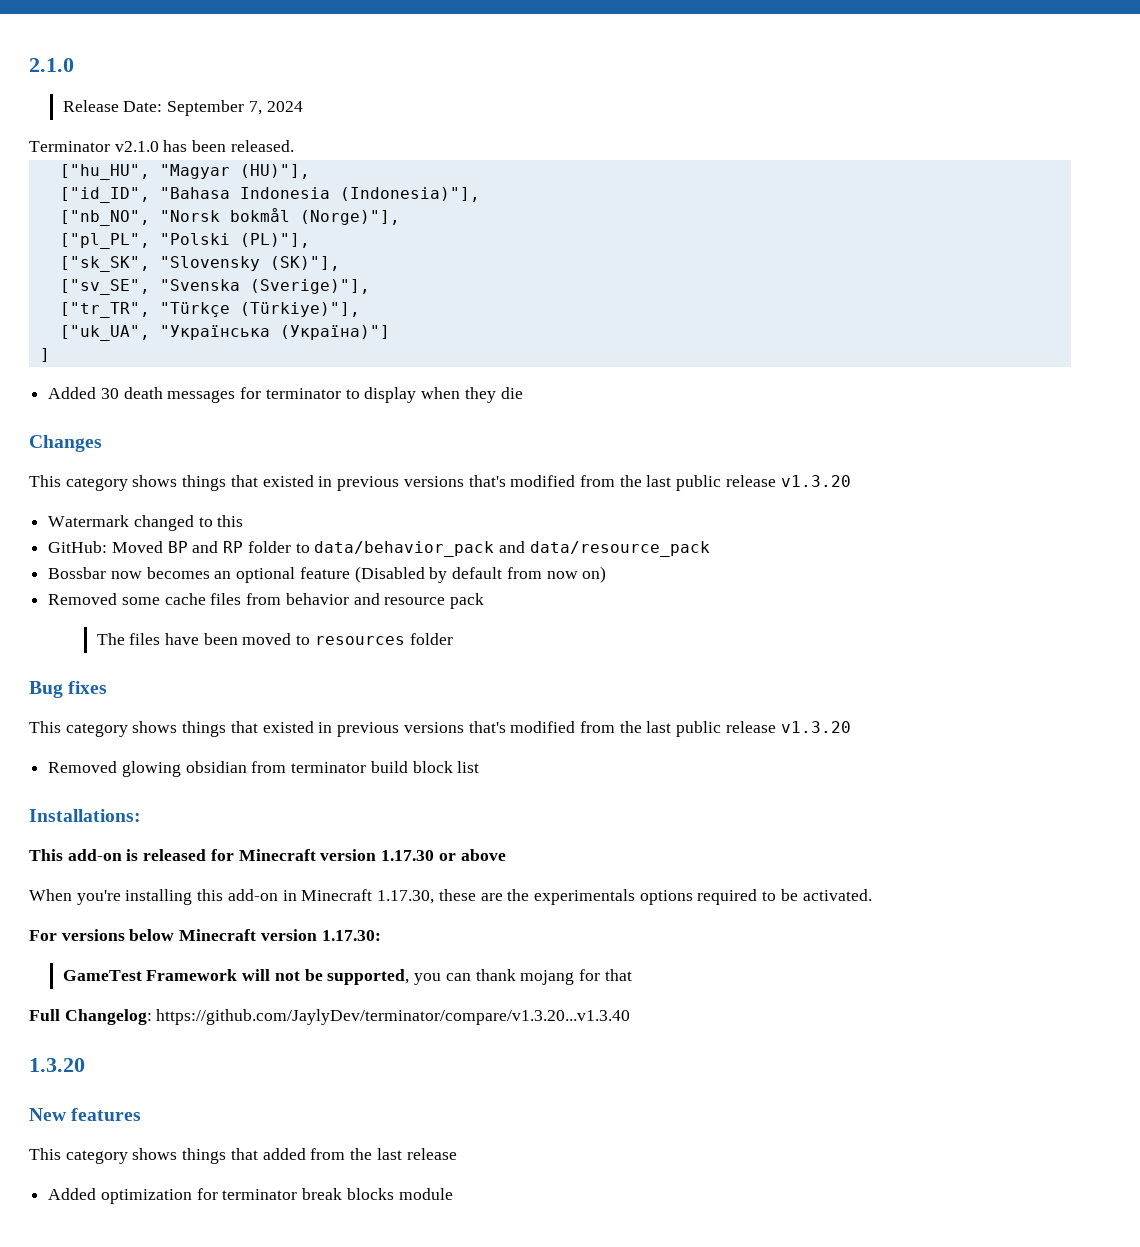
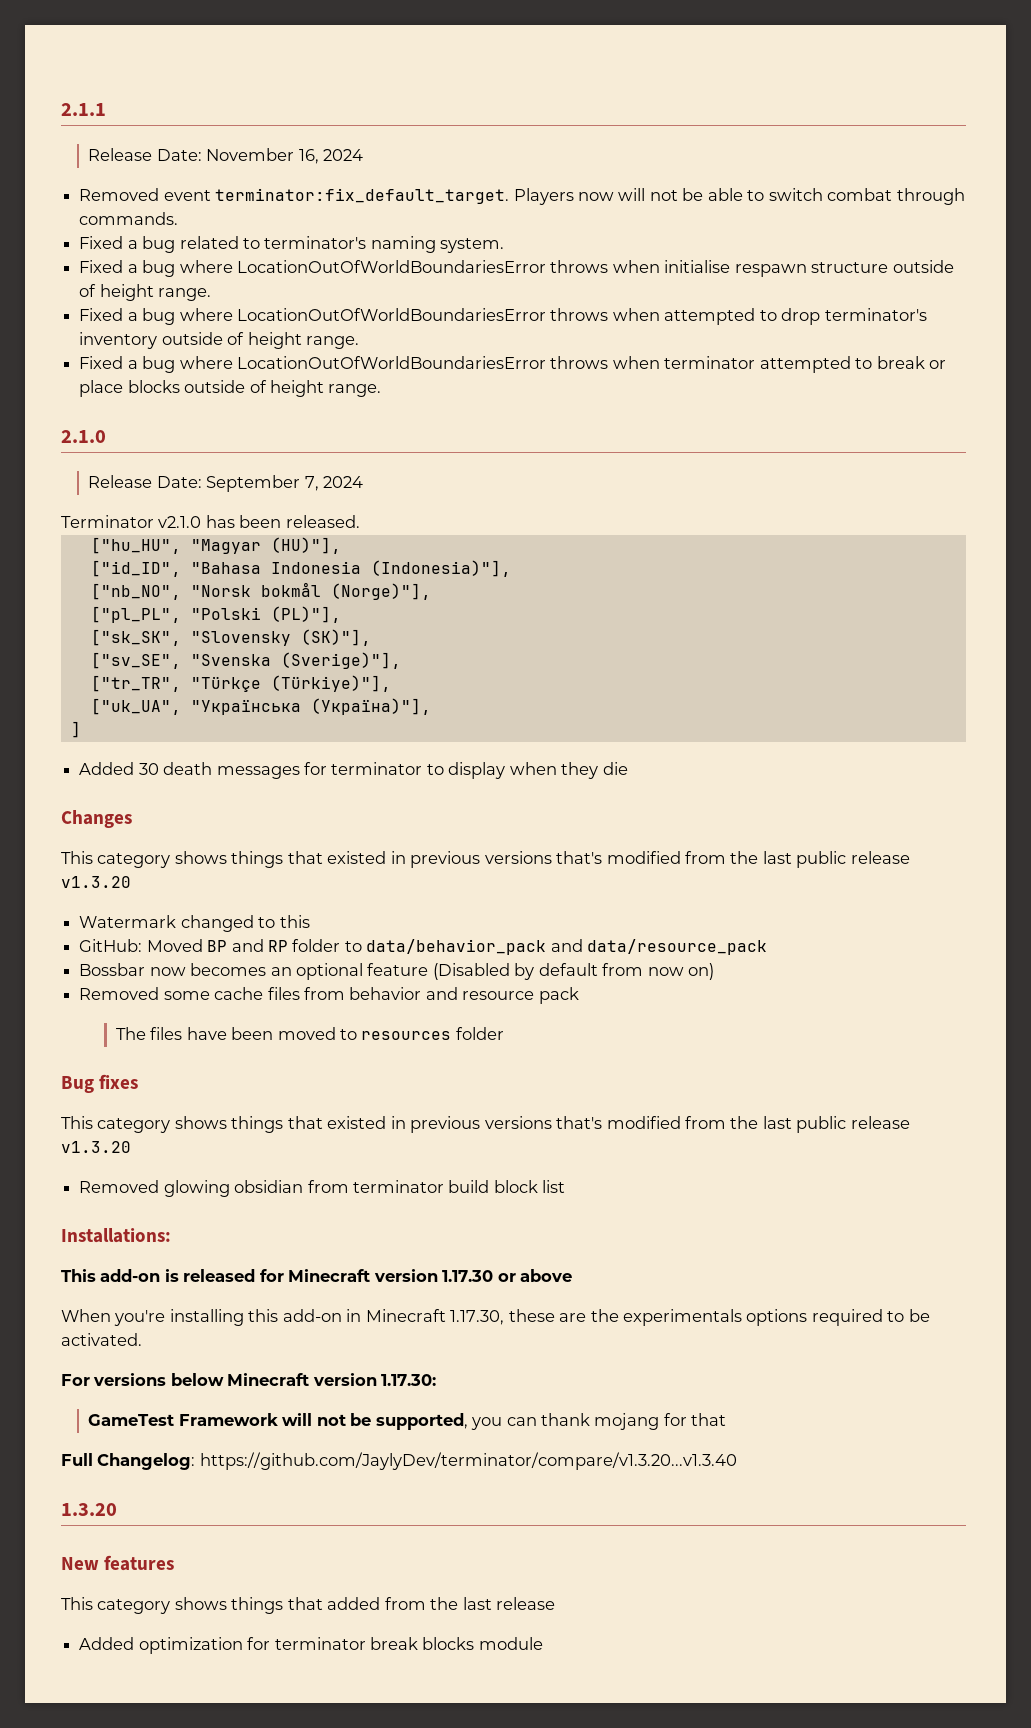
+ 2.1.1
+ Release Date: November 16, 2024
+ Removed event terminator:fix_default_target. Players now will not be able to switch combat through commands.
+ Fixed a bug related to terminator's naming system.
+ Fixed a bug where LocationOutOfWorldBoundariesError throws when initialise respawn structure outside of height range.
+ Fixed a bug where LocationOutOfWorldBoundariesError throws when attempted to drop terminator's inventory outside of height range.
+ Fixed a bug where LocationOutOfWorldBoundariesError throws when terminator attempted to break or place blocks outside of height range.
- ["uk_UA", "Українська (Україна)"]
+ ["uk_UA", "Українська (Україна)"],

